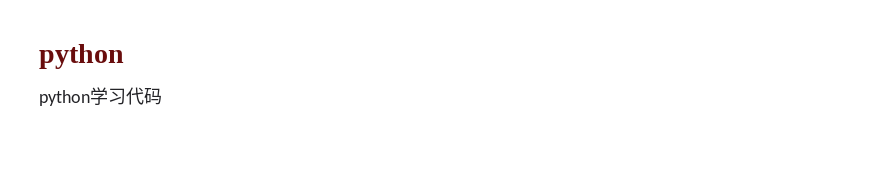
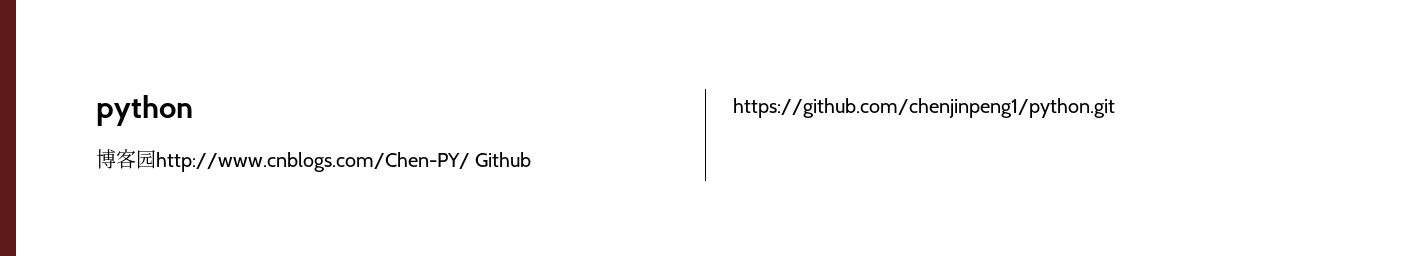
- python学习代码
+ 博客园http://www.cnblogs.com/Chen-PY/ Github https://github.com/chenjinpeng1/python.git

